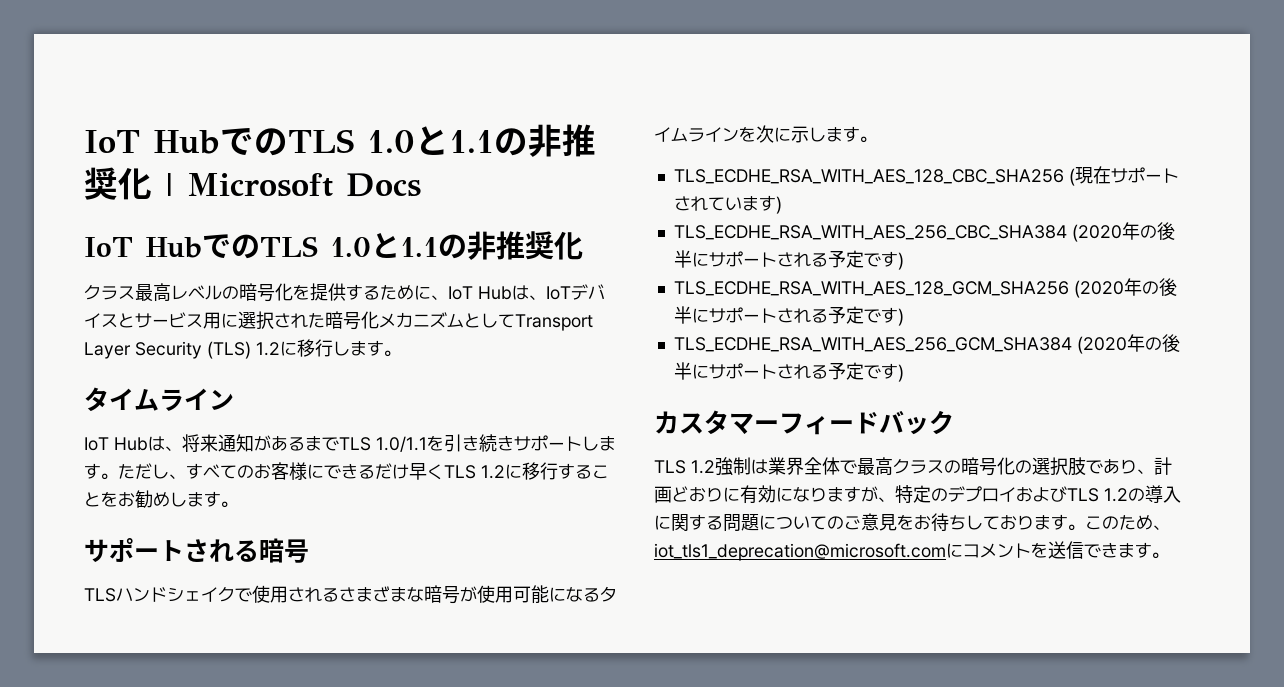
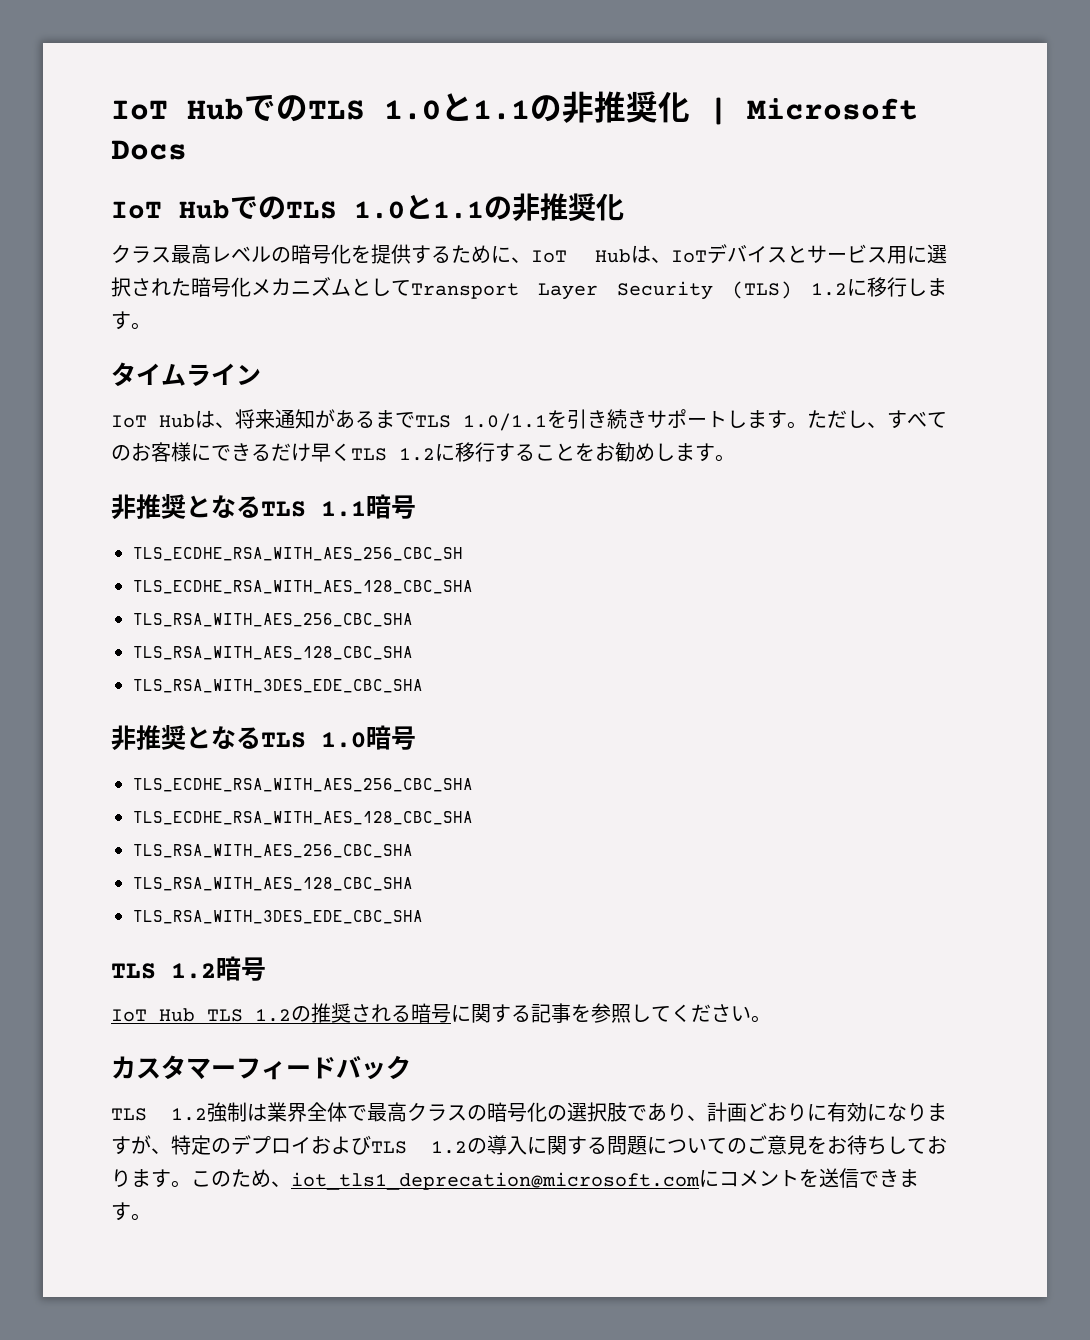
- サポートされる暗号
- TLSハンドシェイクで使用されるさまざまな暗号が使用可能になるタイムラインを次に示します。
- TLS_ECDHE_RSA_WITH_AES_128_CBC_SHA256 (現在サポートされています)
- TLS_ECDHE_RSA_WITH_AES_256_CBC_SHA384 (2020年の後半にサポートされる予定です)
- TLS_ECDHE_RSA_WITH_AES_128_GCM_SHA256 (2020年の後半にサポートされる予定です)
- TLS_ECDHE_RSA_WITH_AES_256_GCM_SHA384 (2020年の後半にサポートされる予定です)
+ 非推奨となるTLS 1.1暗号
+ TLS_ECDHE_RSA_WITH_AES_256_CBC_SH
+ TLS_ECDHE_RSA_WITH_AES_128_CBC_SHA
+ TLS_RSA_WITH_AES_256_CBC_SHA
+ TLS_RSA_WITH_AES_128_CBC_SHA
+ TLS_RSA_WITH_3DES_EDE_CBC_SHA
+ 非推奨となるTLS 1.0暗号
+ TLS_ECDHE_RSA_WITH_AES_256_CBC_SHA
+ TLS_ECDHE_RSA_WITH_AES_128_CBC_SHA
+ TLS_RSA_WITH_AES_256_CBC_SHA
+ TLS_RSA_WITH_AES_128_CBC_SHA
+ TLS_RSA_WITH_3DES_EDE_CBC_SHA
+ TLS 1.2暗号
+ IoT Hub TLS 1.2の推奨される暗号に関する記事を参照してください。

